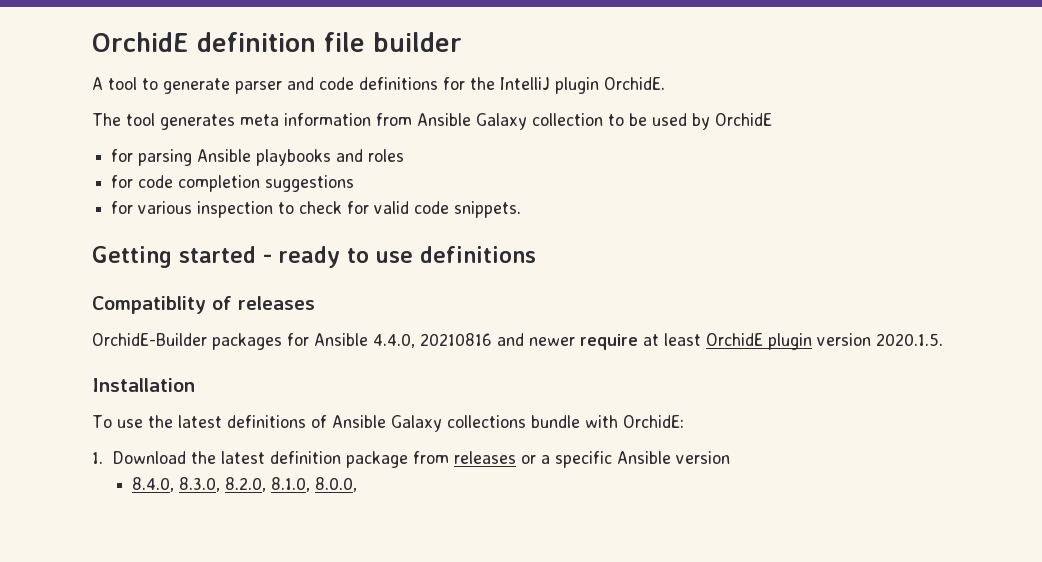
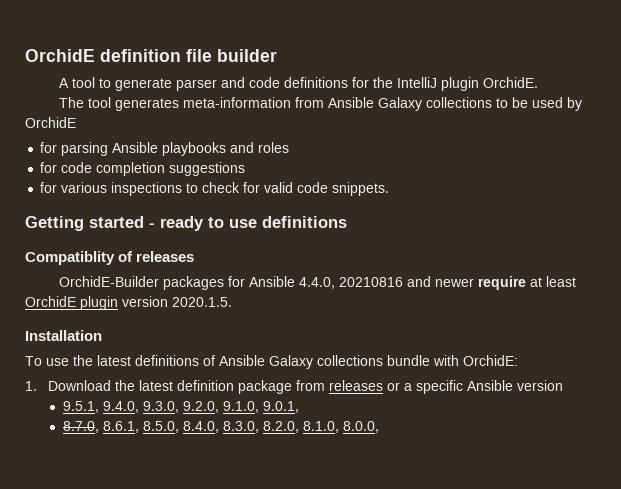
- The tool generates meta information from Ansible Galaxy collection to be used by OrchidE
+ The tool generates meta-information from Ansible Galaxy collections to be used by OrchidE
- for various inspection to check for valid code snippets.
+ for various inspections to check for valid code snippets.
- 8.4.0, 8.3.0, 8.2.0, 8.1.0, 8.0.0,
+ 9.5.1, 9.4.0, 9.3.0, 9.2.0, 9.1.0, 9.0.1,
+ 8.7.0, 8.6.1, 8.5.0, 8.4.0, 8.3.0, 8.2.0, 8.1.0, 8.0.0,

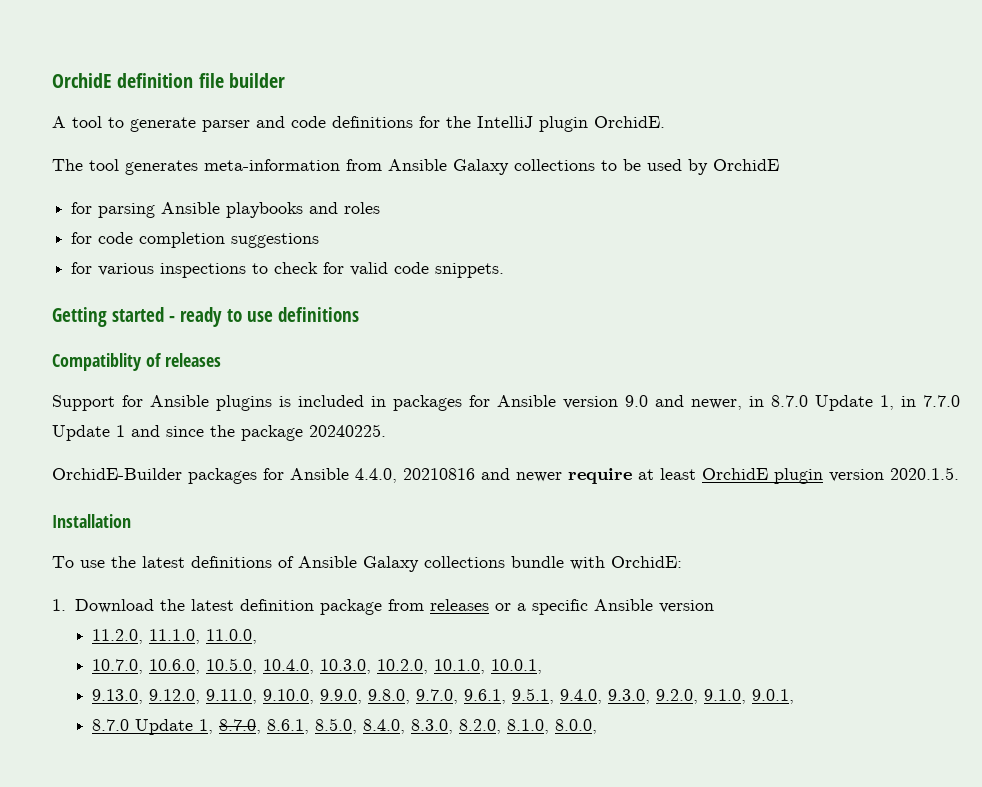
+ Support for Ansible plugins is included in packages for Ansible version 9.0 and newer, in 8.7.0 Update 1, in 7.7.0 Update 1 and since the package 20240225.
- 9.5.1, 9.4.0, 9.3.0, 9.2.0, 9.1.0, 9.0.1,
+ 11.2.0, 11.1.0, 11.0.0,
+ 10.7.0, 10.6.0, 10.5.0, 10.4.0, 10.3.0, 10.2.0, 10.1.0, 10.0.1,
+ 9.13.0, 9.12.0, 9.11.0, 9.10.0, 9.9.0, 9.8.0, 9.7.0, 9.6.1, 9.5.1, 9.4.0, 9.3.0, 9.2.0, 9.1.0, 9.0.1,
- 8.7.0, 8.6.1, 8.5.0, 8.4.0, 8.3.0, 8.2.0, 8.1.0, 8.0.0,
+ 8.7.0 Update 1, 8.7.0, 8.6.1, 8.5.0, 8.4.0, 8.3.0, 8.2.0, 8.1.0, 8.0.0,

